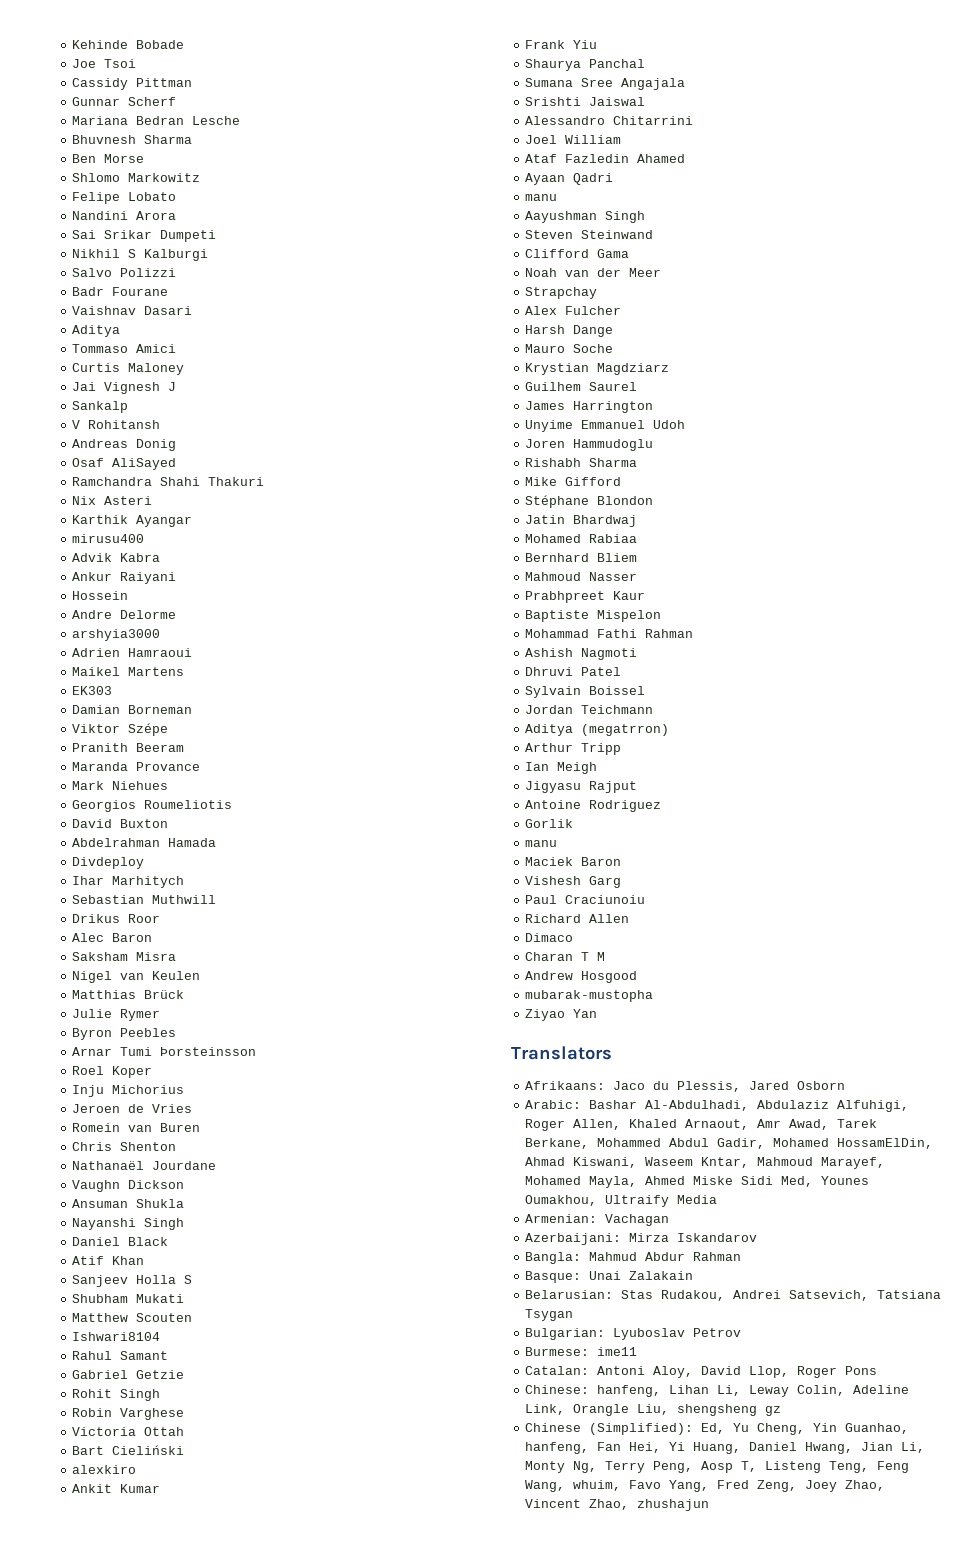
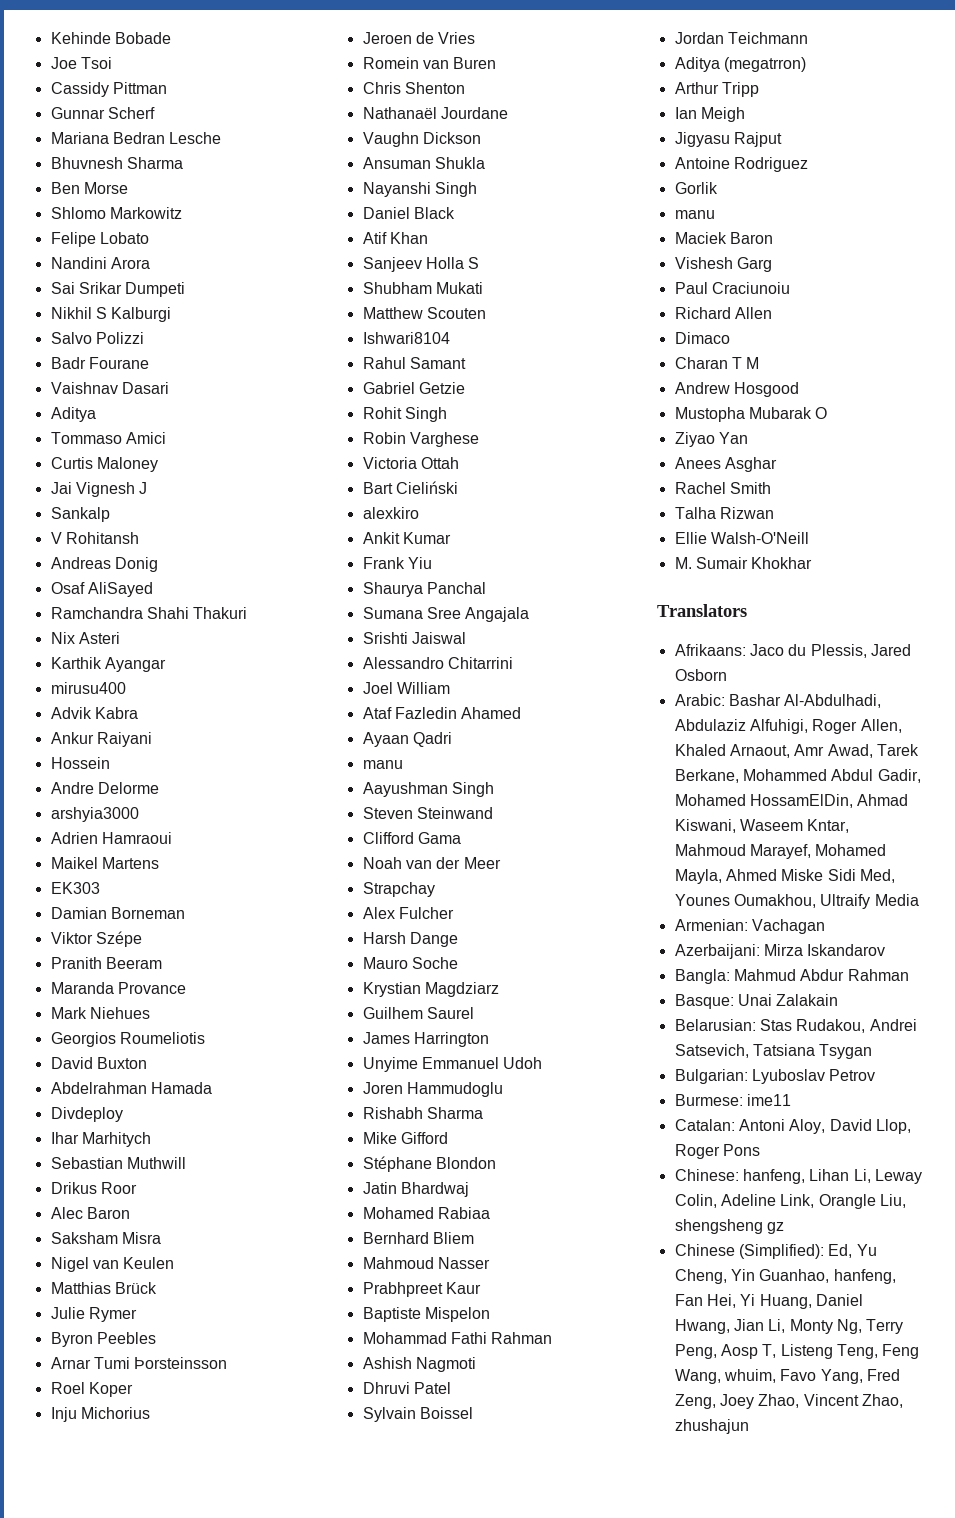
- mubarak-mustopha
+ Mustopha Mubarak O
+ Anees Asghar
+ Rachel Smith
+ Talha Rizwan
+ Ellie Walsh-O'Neill
+ M. Sumair Khokhar

